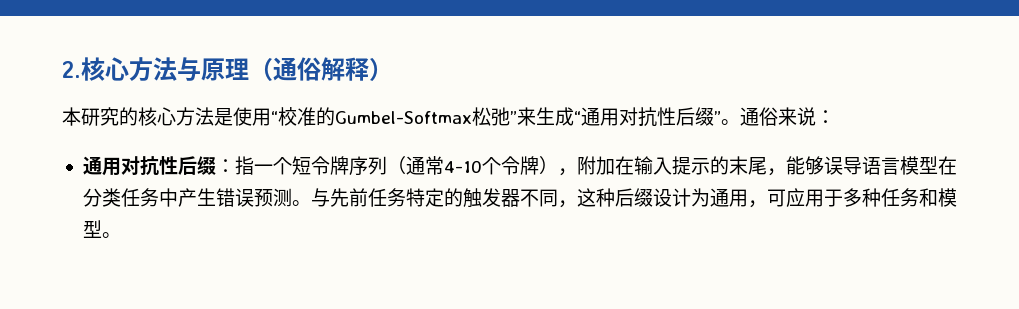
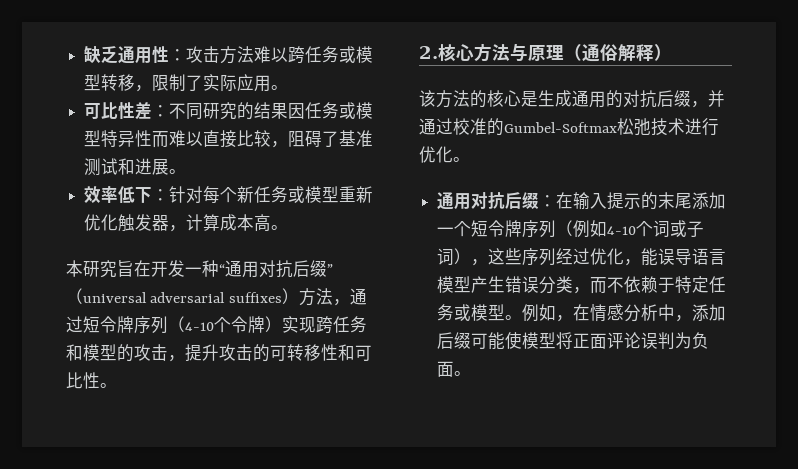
+ 缺乏通用性：攻击方法难以跨任务或模型转移，限制了实际应用。
+ 可比性差：不同研究的结果因任务或模型特异性而难以直接比较，阻碍了基准测试和进展。
+ 效率低下：针对每个新任务或模型重新优化触发器，计算成本高。
+ 本研究旨在开发一种“通用对抗后缀”（universal adversarial suffixes）方法，通过短令牌序列（4-10个令牌）实现跨任务和模型的攻击，提升攻击的可转移性和可比性。
- 本研究的核心方法是使用“校准的Gumbel-Softmax松弛”来生成“通用对抗性后缀”。通俗来说：
- 通用对抗性后缀：指一个短令牌序列（通常4-10个令牌），附加在输入提示的末尾，能够误导语言模型在分类任务中产生错误预测。与先前任务特定的触发器不同，这种后缀设计为通用，可应用于多种任务和模型。
+ 该方法的核心是生成通用的对抗后缀，并通过校准的Gumbel-Softmax松弛技术进行优化。
+ 通用对抗后缀：在输入提示的末尾添加一个短令牌序列（例如4-10个词或子词），这些序列经过优化，能误导语言模型产生错误分类，而不依赖于特定任务或模型。例如，在情感分析中，添加后缀可能使模型将正面评论误判为负面。

